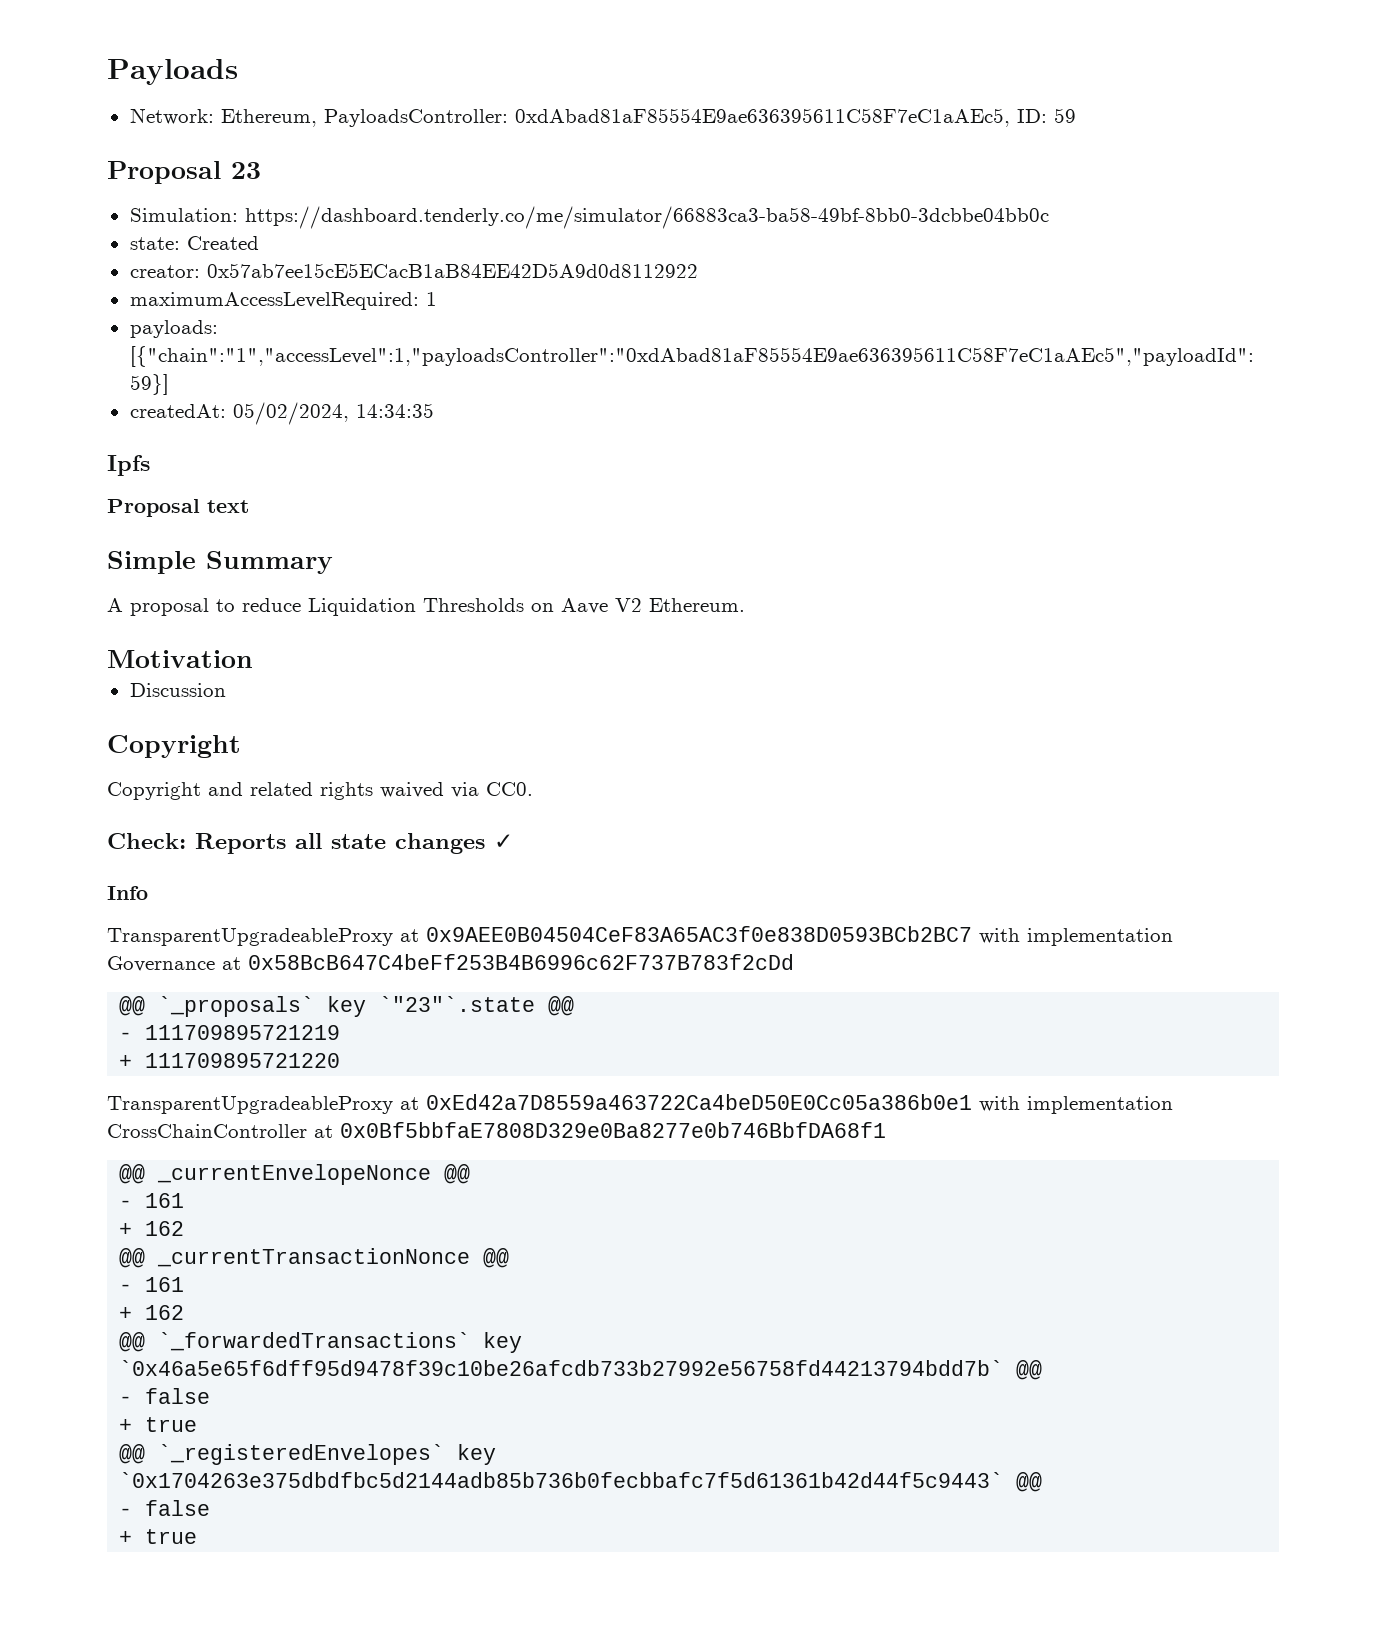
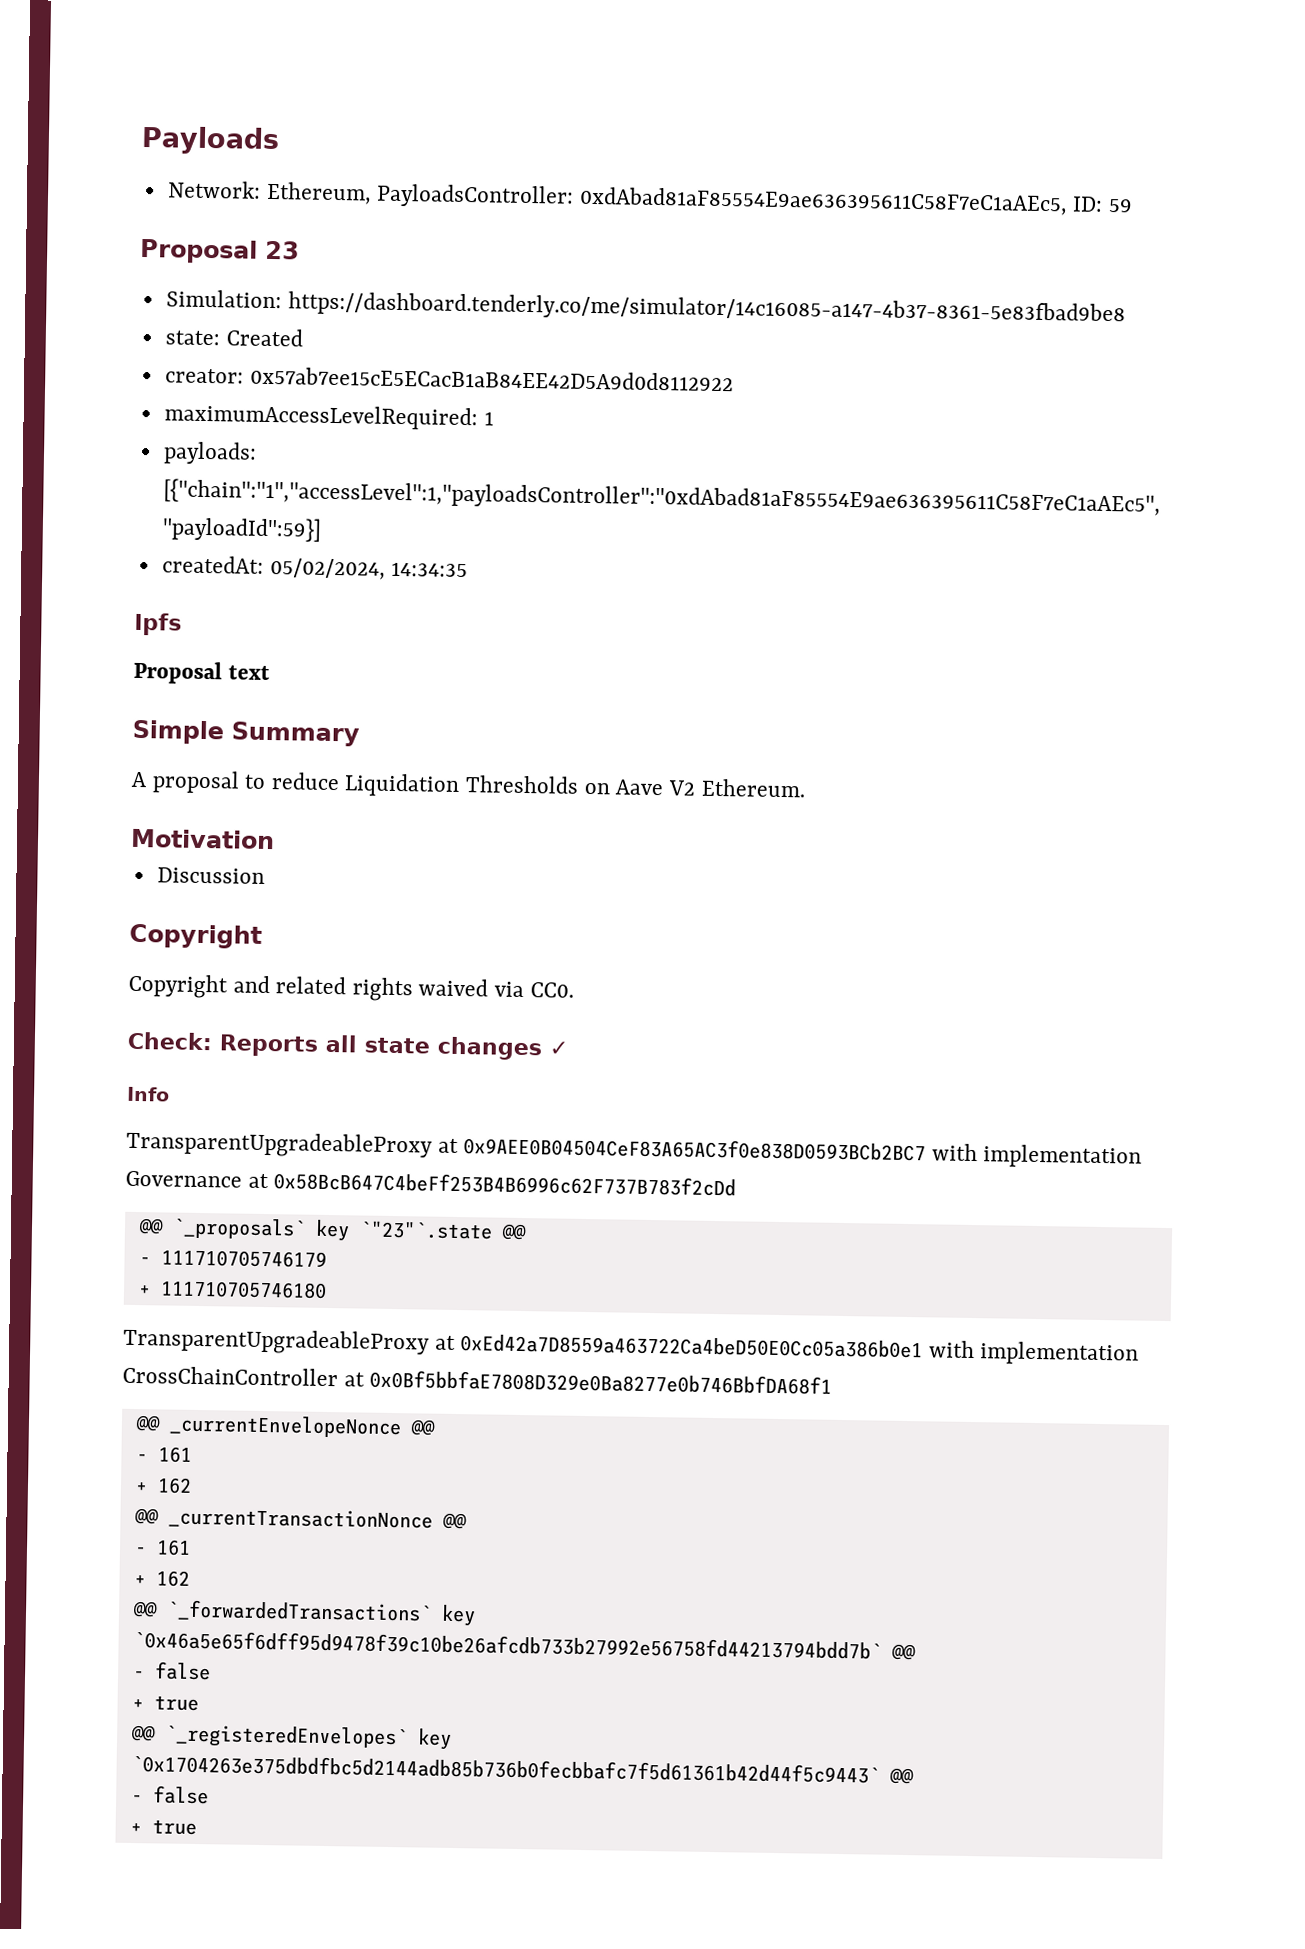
- Simulation: https://dashboard.tenderly.co/me/simulator/66883ca3-ba58-49bf-8bb0-3dcbbe04bb0c
+ Simulation: https://dashboard.tenderly.co/me/simulator/14c16085-a147-4b37-8361-5e83fbad9be8
- - 111709895721219
- + 111709895721220
+ - 111710705746179
+ + 111710705746180

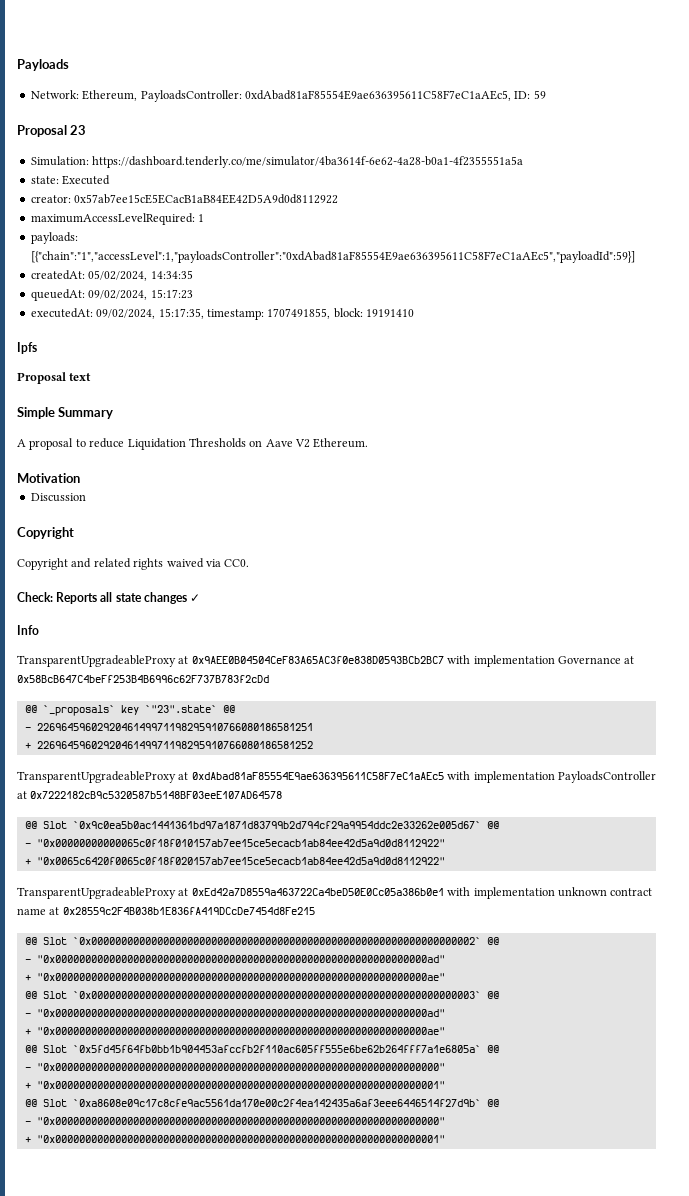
- Simulation: https://dashboard.tenderly.co/me/simulator/14c16085-a147-4b37-8361-5e83fbad9be8
+ Simulation: https://dashboard.tenderly.co/me/simulator/4ba3614f-6e62-4a28-b0a1-4f2355551a5a
- state: Created
+ state: Executed
+ queuedAt: 09/02/2024, 15:17:23
+ executedAt: 09/02/2024, 15:17:35, timestamp: 1707491855, block: 19191410
- @@ `_proposals` key `"23"`.state @@
- - 111710705746179
- + 111710705746180
+ @@ `_proposals` key `"23".state` @@
+ - 2269645960292046149971198295910766080186581251
+ + 2269645960292046149971198295910766080186581252
+ TransparentUpgradeableProxy at 0xdAbad81aF85554E9ae636395611C58F7eC1aAEc5 with implementation PayloadsController at 0x7222182cB9c5320587b5148BF03eeE107AD64578
+ @@ Slot `0x9c0ea5b0ac1441361bd97a1871d83799b2d794cf29a9954ddc2e33262e005d67` @@
+ - "0x00000000000065c0f18f010157ab7ee15ce5ecacb1ab84ee42d5a9d0d8112922"
+ + "0x0065c6420f0065c0f18f020157ab7ee15ce5ecacb1ab84ee42d5a9d0d8112922"
- TransparentUpgradeableProxy at 0xEd42a7D8559a463722Ca4beD50E0Cc05a386b0e1 with implementation CrossChainController at 0x0Bf5bbfaE7808D329e0Ba8277e0b746BbfDA68f1
- @@ _currentEnvelopeNonce @@
- - 161
- + 162
- @@ _currentTransactionNonce @@
- - 161
- + 162
- @@ `_forwardedTransactions` key `0x46a5e65f6dff95d9478f39c10be26afcdb733b27992e56758fd44213794bdd7b` @@
- - false
- + true
- @@ `_registeredEnvelopes` key `0x1704263e375dbdfbc5d2144adb85b736b0fecbbafc7f5d61361b42d44f5c9443` @@
- - false
- + true
+ TransparentUpgradeableProxy at 0xEd42a7D8559a463722Ca4beD50E0Cc05a386b0e1 with implementation unknown contract name at 0x28559c2F4B038b1E836fA419DCcDe7454d8Fe215
+ @@ Slot `0x0000000000000000000000000000000000000000000000000000000000000002` @@
+ - "0x00000000000000000000000000000000000000000000000000000000000000ad"
+ + "0x00000000000000000000000000000000000000000000000000000000000000ae"
+ @@ Slot `0x0000000000000000000000000000000000000000000000000000000000000003` @@
+ - "0x00000000000000000000000000000000000000000000000000000000000000ad"
+ + "0x00000000000000000000000000000000000000000000000000000000000000ae"
+ @@ Slot `0x5fd45f64fb0bb1b904453afccfb2f110ac605ff555e6be62b264fff7a1e6805a` @@
+ - "0x0000000000000000000000000000000000000000000000000000000000000000"
+ + "0x0000000000000000000000000000000000000000000000000000000000000001"
+ @@ Slot `0xa8608e09c17c8cfe9ac5561da170e00c2f4ea142435a6af3eee6446514f27d9b` @@
+ - "0x0000000000000000000000000000000000000000000000000000000000000000"
+ + "0x0000000000000000000000000000000000000000000000000000000000000001"

